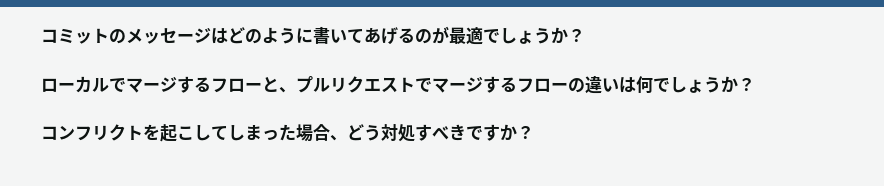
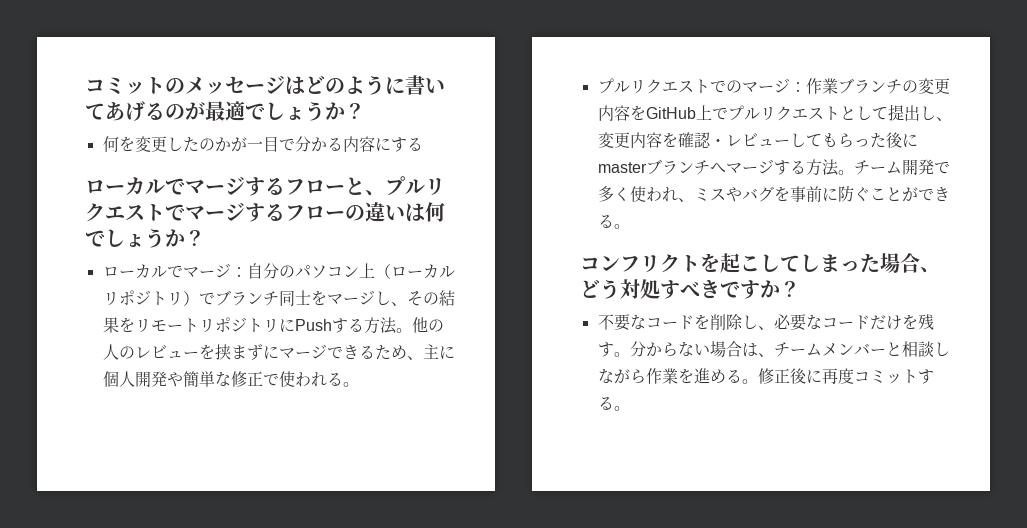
+ 何を変更したのかが一目で分かる内容にする
+ ローカルでマージ：自分のパソコン上（ローカルリポジトリ）でブランチ同士をマージし、その結果をリモートリポジトリにPushする方法。他の人のレビューを挟まずにマージできるため、主に個人開発や簡単な修正で使われる。
+ プルリクエストでのマージ：作業ブランチの変更内容をGitHub上でプルリクエストとして提出し、変更内容を確認・レビューしてもらった後にmasterブランチへマージする方法。チーム開発で多く使われ、ミスやバグを事前に防ぐことができる。
+ 不要なコードを削除し、必要なコードだけを残す。分からない場合は、チームメンバーと相談しながら作業を進める。修正後に再度コミットする。

